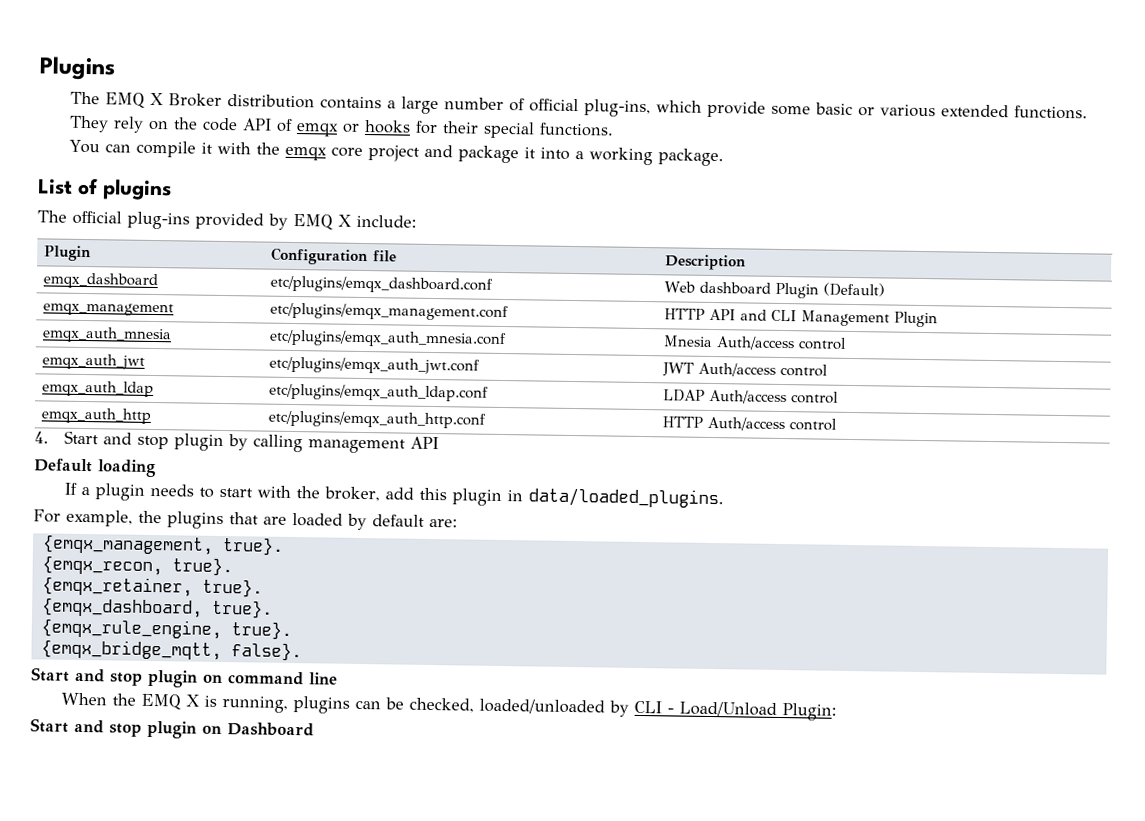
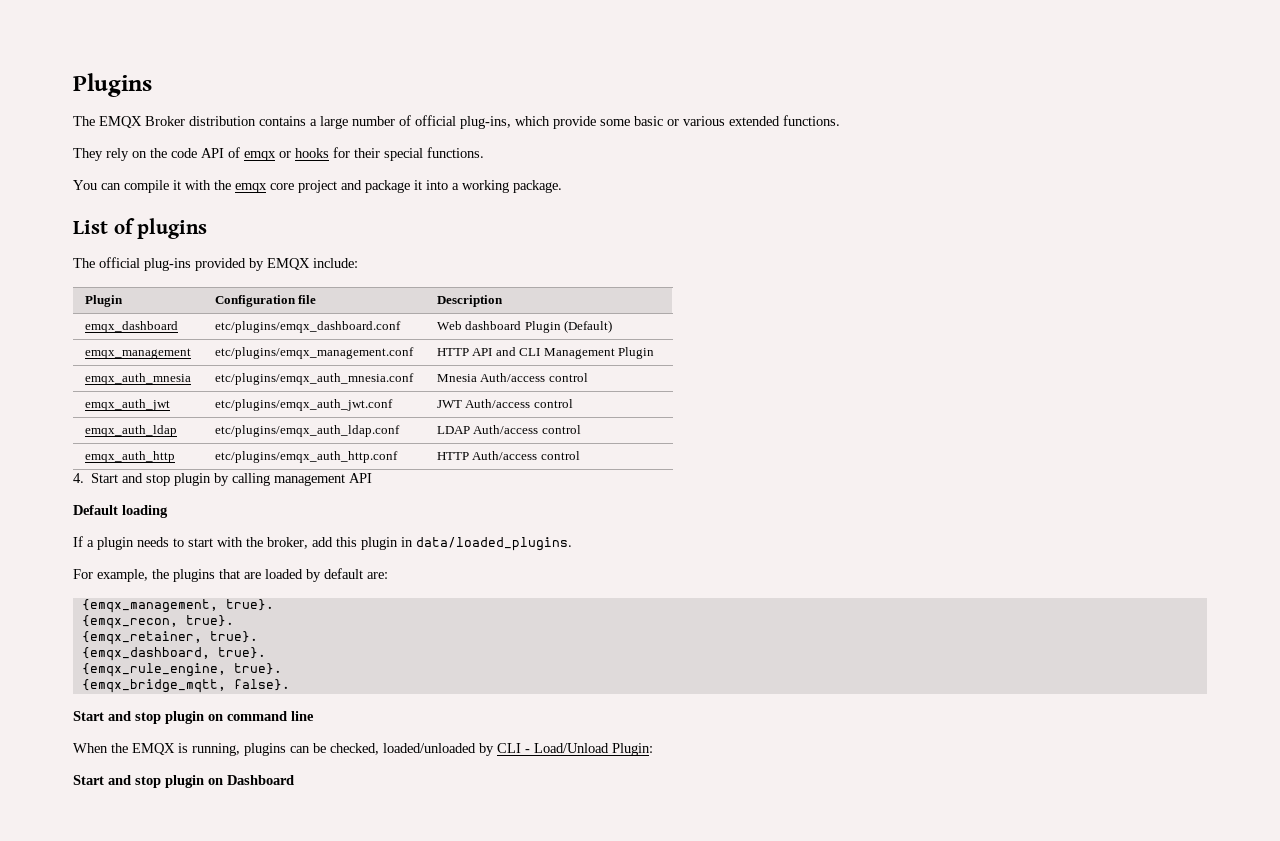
- The EMQ X Broker distribution contains a large number of official plug-ins, which provide some basic or various extended functions.
+ The EMQX Broker distribution contains a large number of official plug-ins, which provide some basic or various extended functions.
- The official plug-ins provided by EMQ X include:
+ The official plug-ins provided by EMQX include:
- When the EMQ X is running, plugins can be checked, loaded/unloaded by CLI - Load/Unload Plugin:
+ When the EMQX is running, plugins can be checked, loaded/unloaded by CLI - Load/Unload Plugin:

